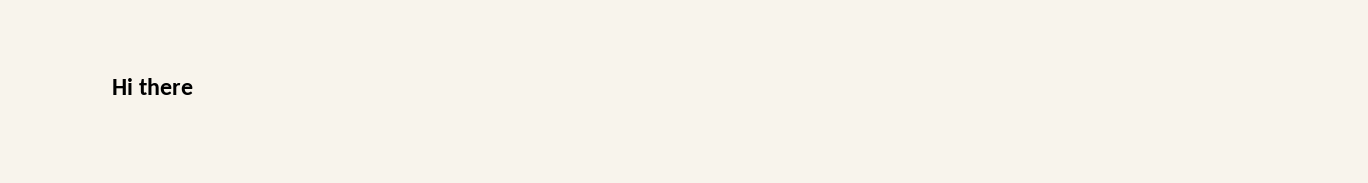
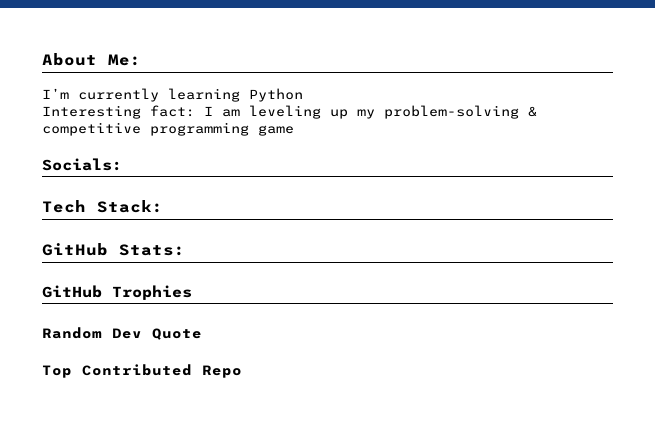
- Hi there
+ About Me:
+ I’m currently learning Python
+ Interesting fact: I am leveling up my problem-solving & competitive programming game
+ Socials:
+ Tech Stack:
+ GitHub Stats:
+ GitHub Trophies
+ Random Dev Quote
+ Top Contributed Repo

